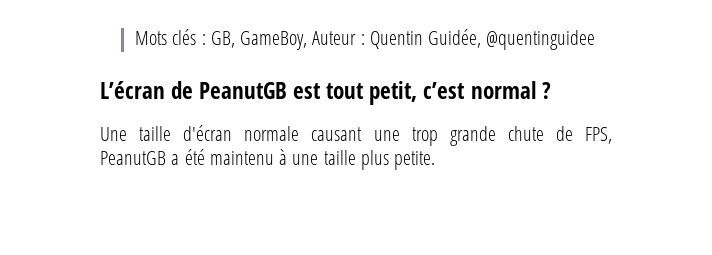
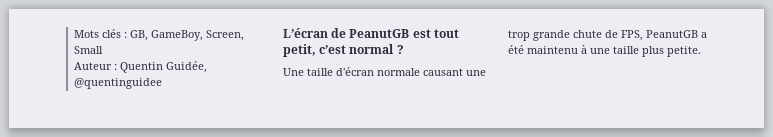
- Mots clés : GB, GameBoy, Auteur : Quentin Guidée, @quentinguidee
+ Mots clés : GB, GameBoy, Screen, Small
+ Auteur : Quentin Guidée, @quentinguidee

